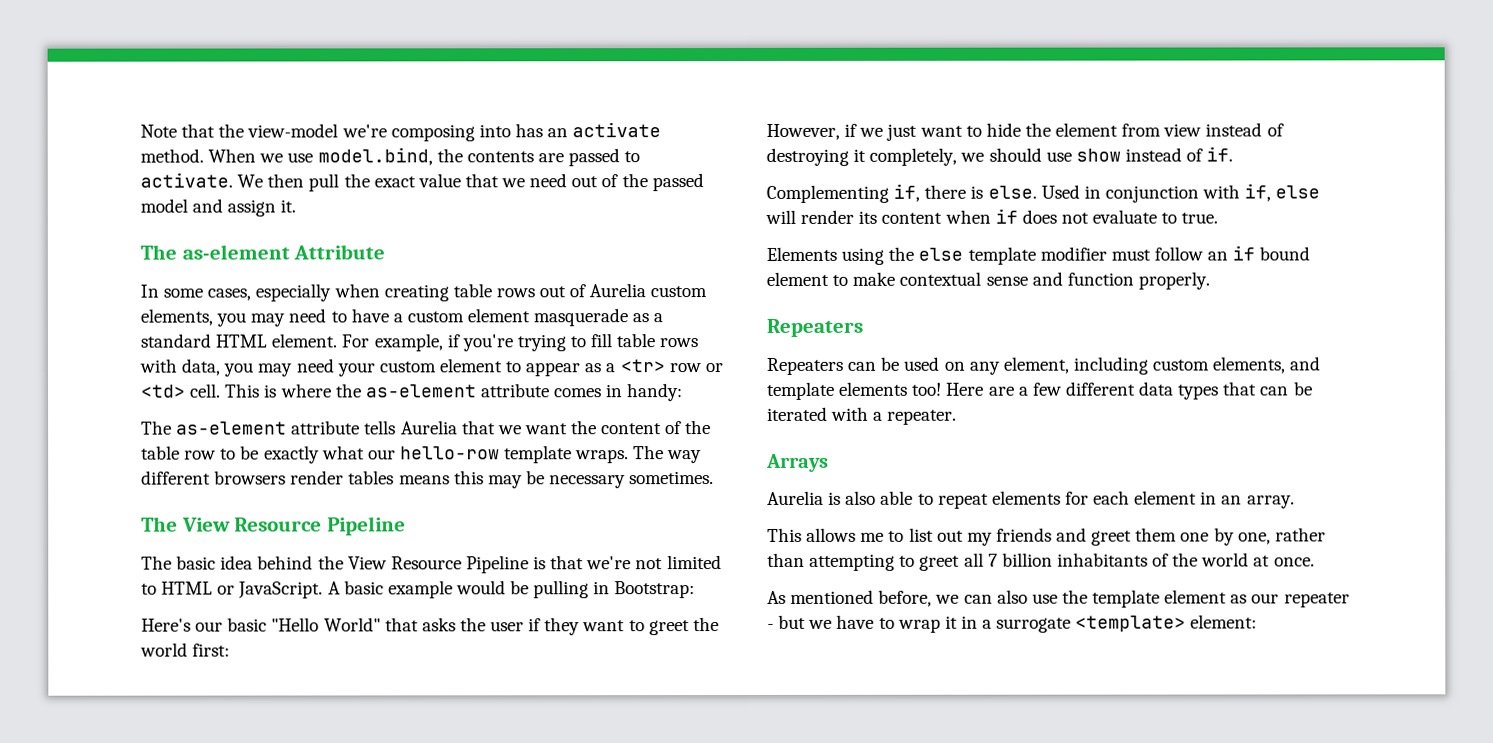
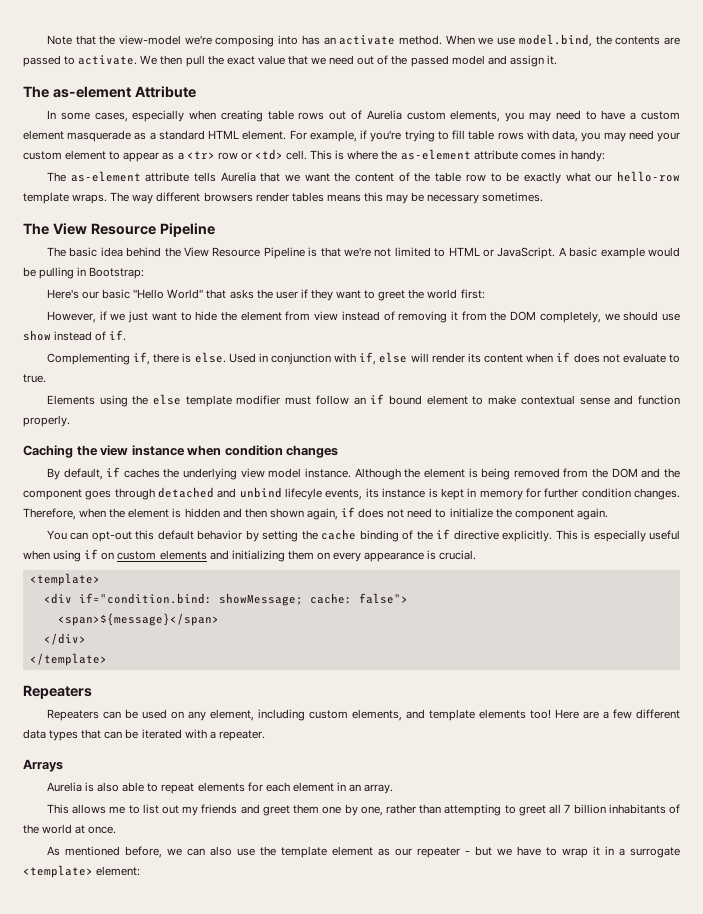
- However, if we just want to hide the element from view instead of destroying it completely, we should use show instead of if.
+ However, if we just want to hide the element from view instead of removing it from the DOM completely, we should use show instead of if.
+ Caching the view instance when condition changes
+ By default, if caches the underlying view model instance. Although the element is being removed from the DOM and the component goes through detached and unbind lifecyle events, its instance is kept in memory for further condition changes. Therefore, when the element is hidden and then shown again, if does not need to initialize the component again.
+ You can opt-out this default behavior by setting the cache binding of the if directive explicitly. This is especially useful when using if on custom elements and initializing them on every appearance is crucial.
+ <template>
+ <div if="condition.bind: showMessage; cache: false">
+ <span>${message}</span>
+ </div>
+ </template>

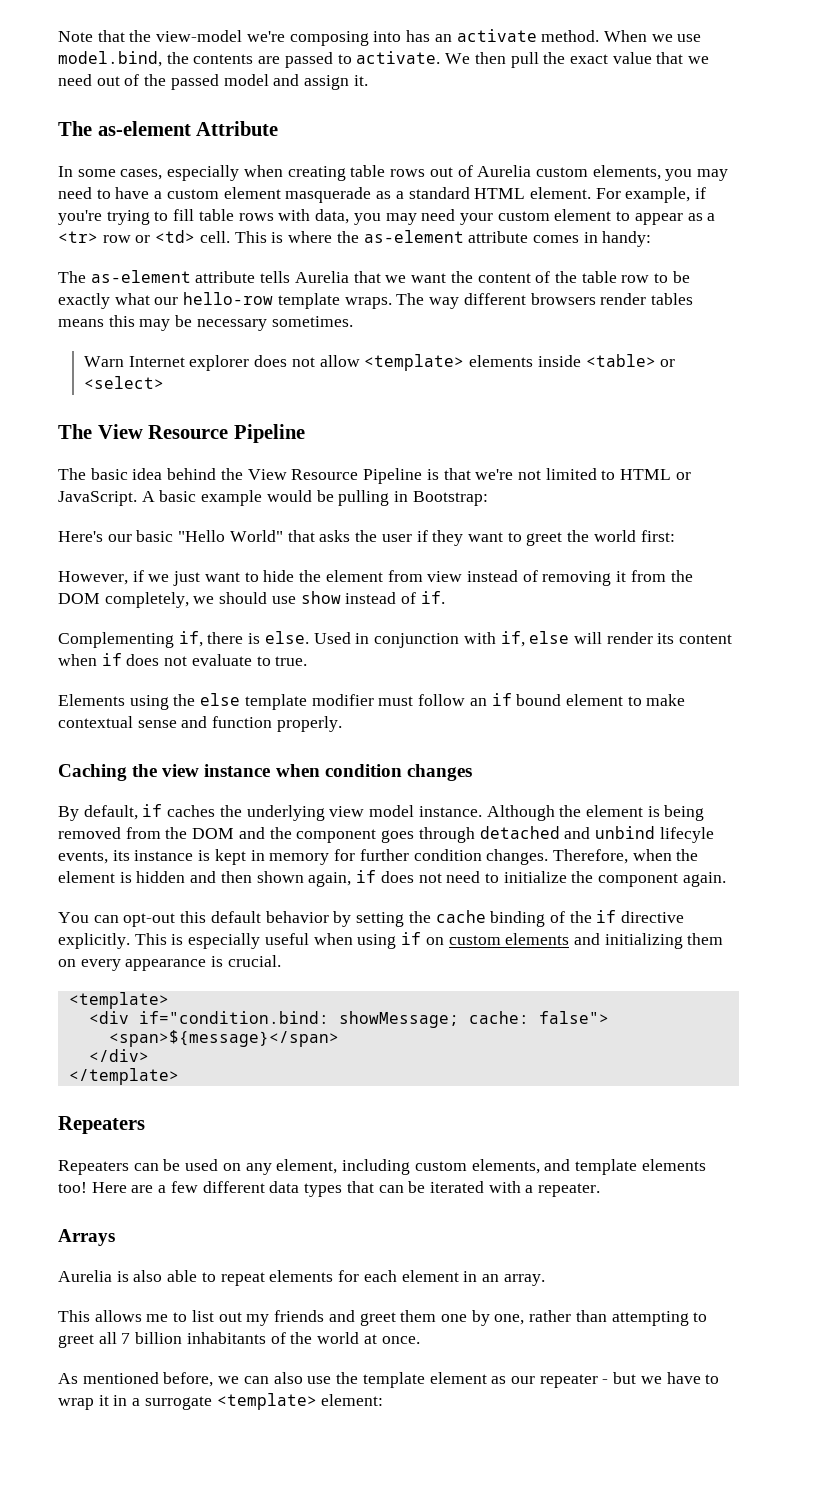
+ Warn Internet explorer does not allow <template> elements inside <table> or <select>

